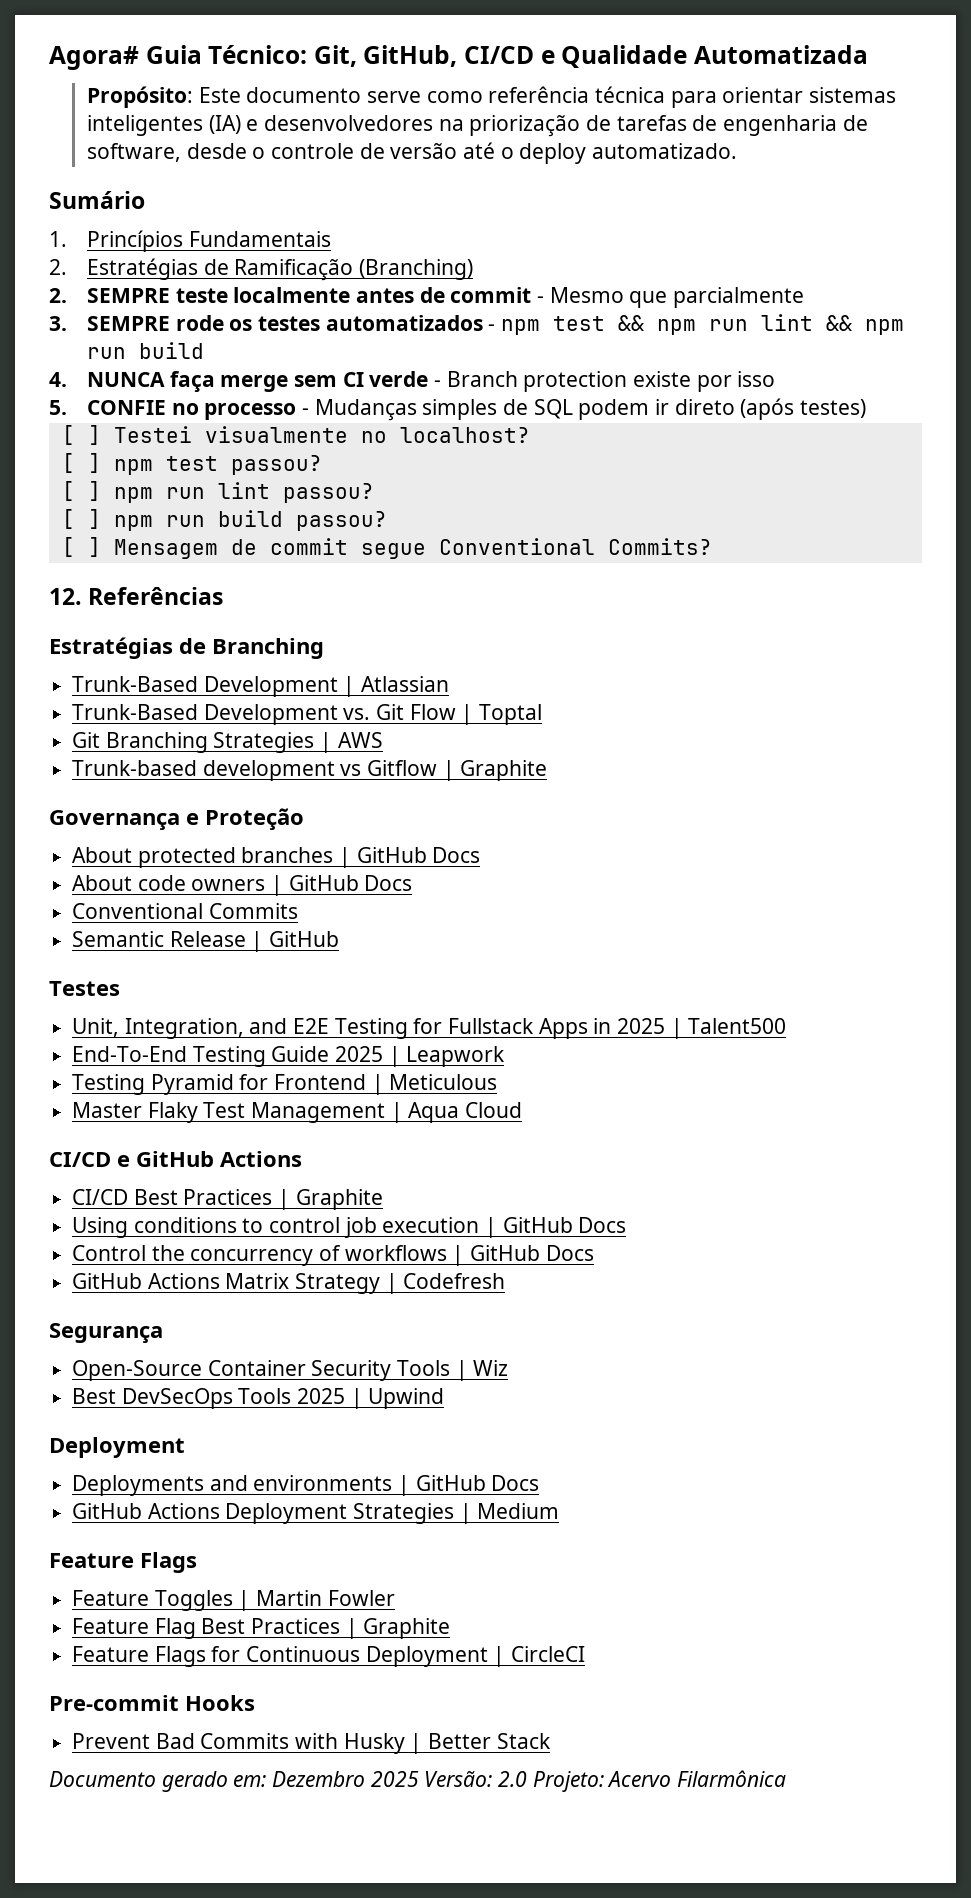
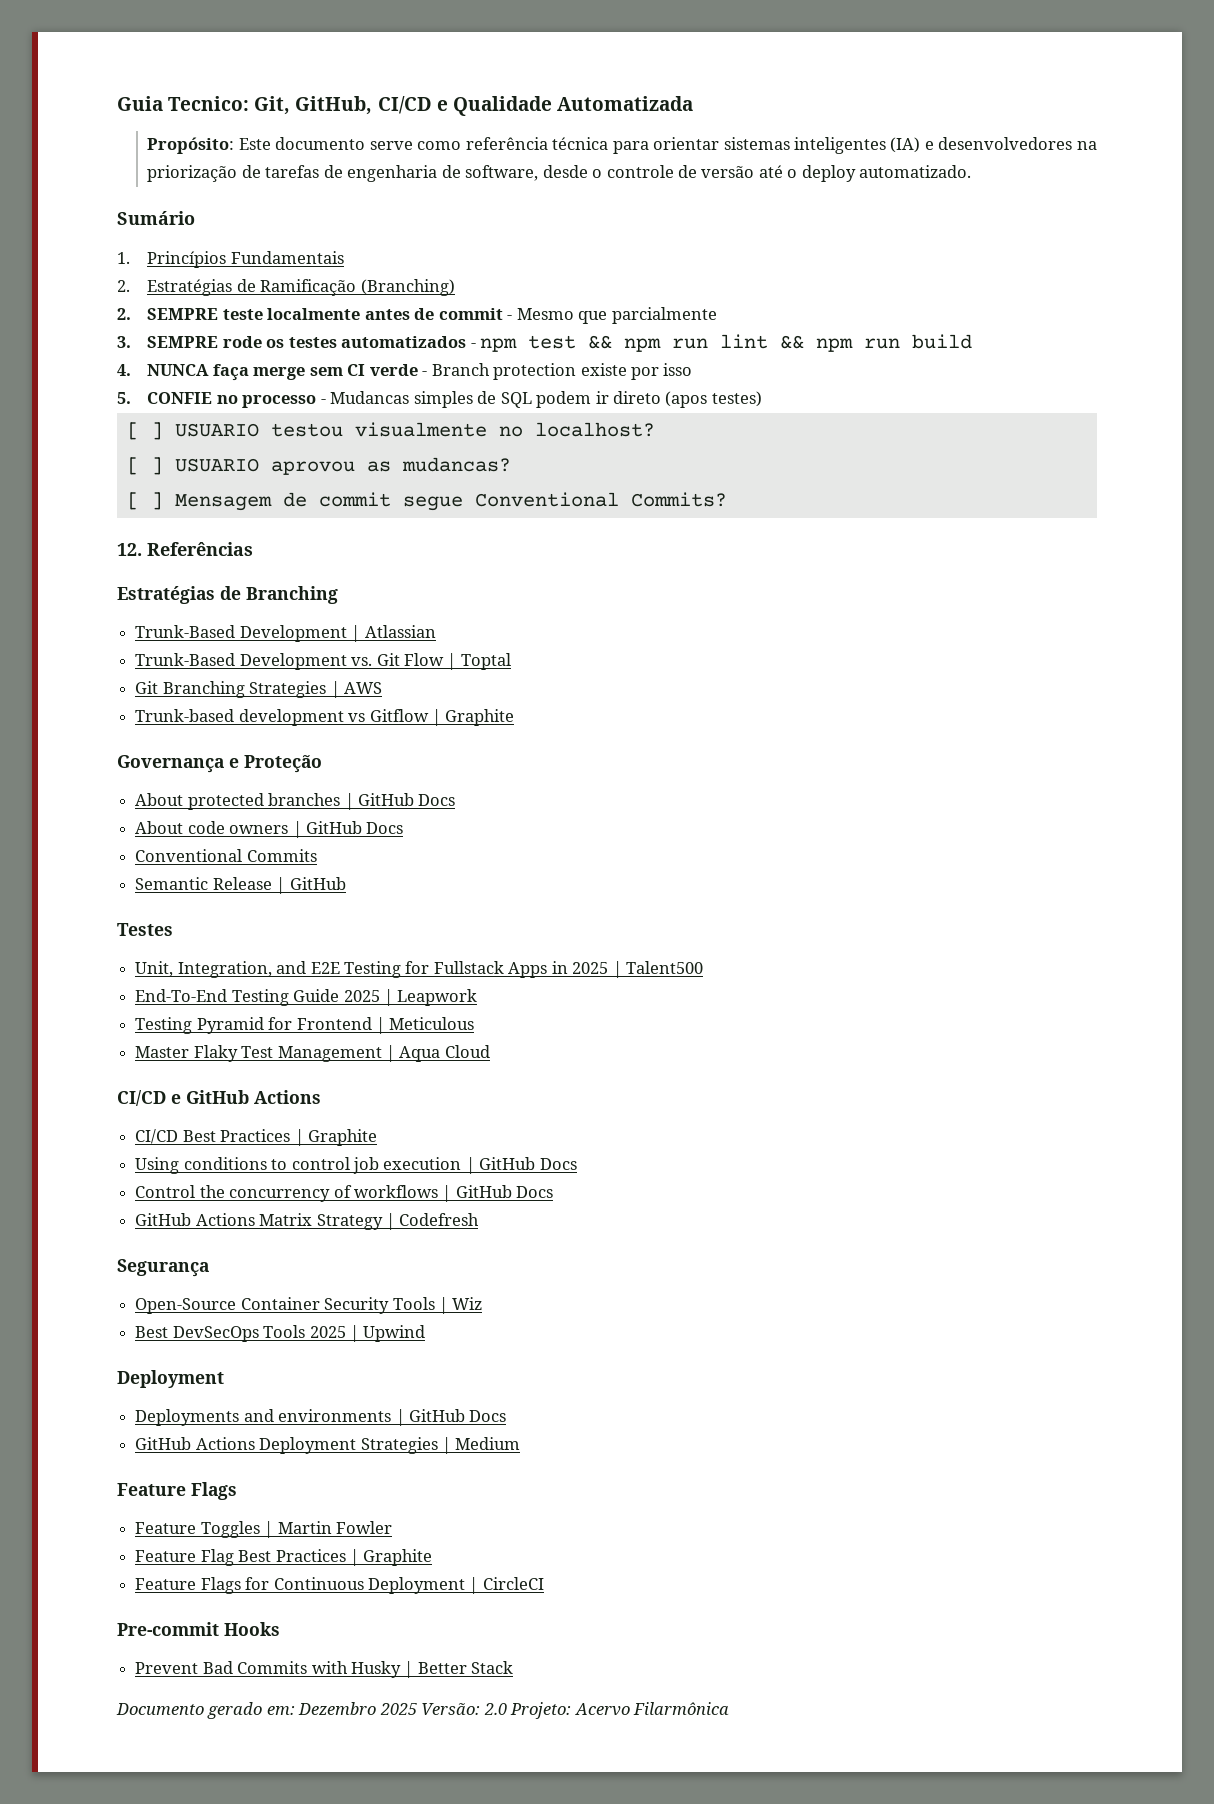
- Agora# Guia Técnico: Git, GitHub, CI/CD e Qualidade Automatizada
+ Guia Tecnico: Git, GitHub, CI/CD e Qualidade Automatizada
- 5. CONFIE no processo - Mudanças simples de SQL podem ir direto (após testes)
+ 5. CONFIE no processo - Mudancas simples de SQL podem ir direto (apos testes)
- [ ] Testei visualmente no localhost?
+ [ ] USUARIO testou visualmente no localhost?
- [ ] npm test passou?
- [ ] npm run lint passou?
- [ ] npm run build passou?
+ [ ] USUARIO aprovou as mudancas?

